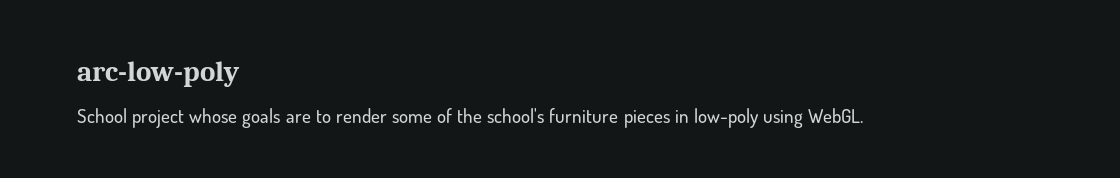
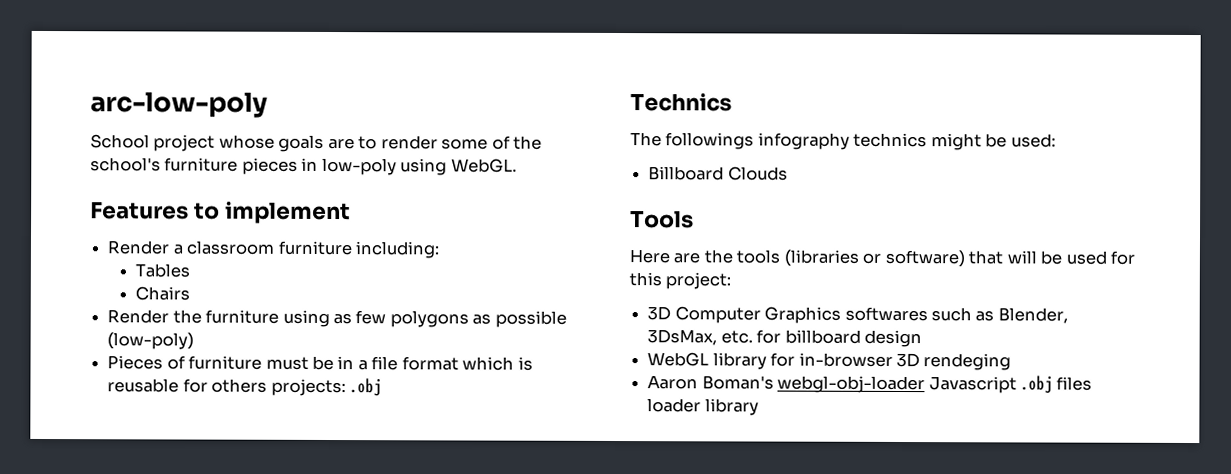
+ Features to implement
+ Render a classroom furniture including:
+ Tables
+ Chairs
+ Render the furniture using as few polygons as possible (low-poly)
+ Pieces of furniture must be in a file format which is reusable for others projects: .obj
+ Technics
+ The followings infography technics might be used:
+ Billboard Clouds
+ Tools
+ Here are the tools (libraries or software) that will be used for this project:
+ 3D Computer Graphics softwares such as Blender, 3DsMax, etc. for billboard design
+ WebGL library for in-browser 3D rendeging
+ Aaron Boman's webgl-obj-loader Javascript .obj files loader library

